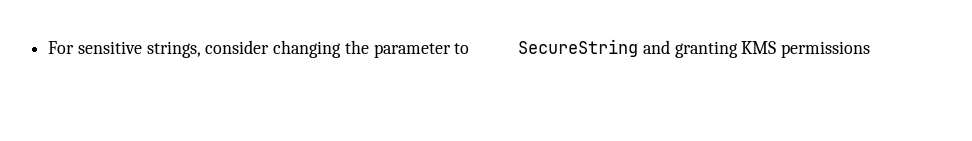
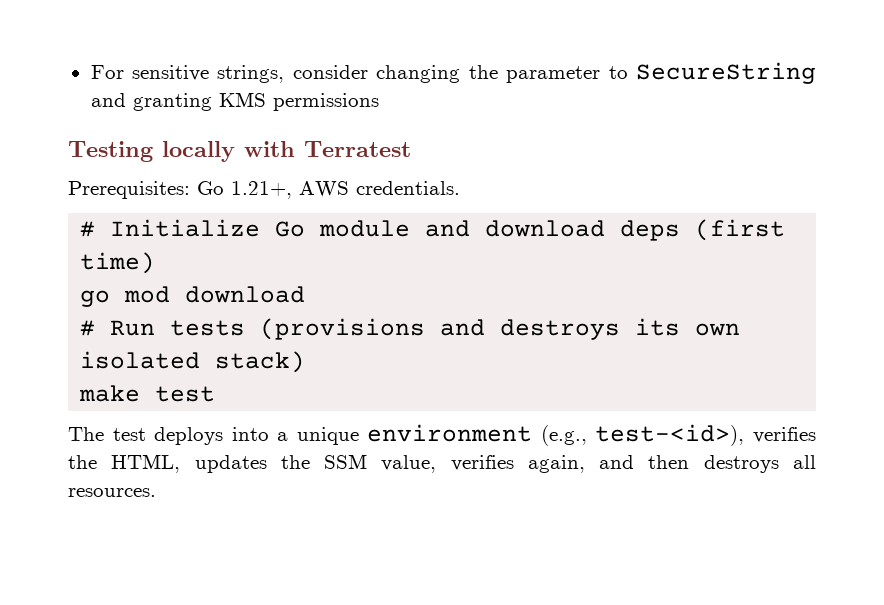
+ Testing locally with Terratest
+ Prerequisites: Go 1.21+, AWS credentials.
+ # Initialize Go module and download deps (first time)
+ go mod download
+ # Run tests (provisions and destroys its own isolated stack)
+ make test
+ The test deploys into a unique environment (e.g., test-<id>), verifies the HTML, updates the SSM value, verifies again, and then destroys all resources.

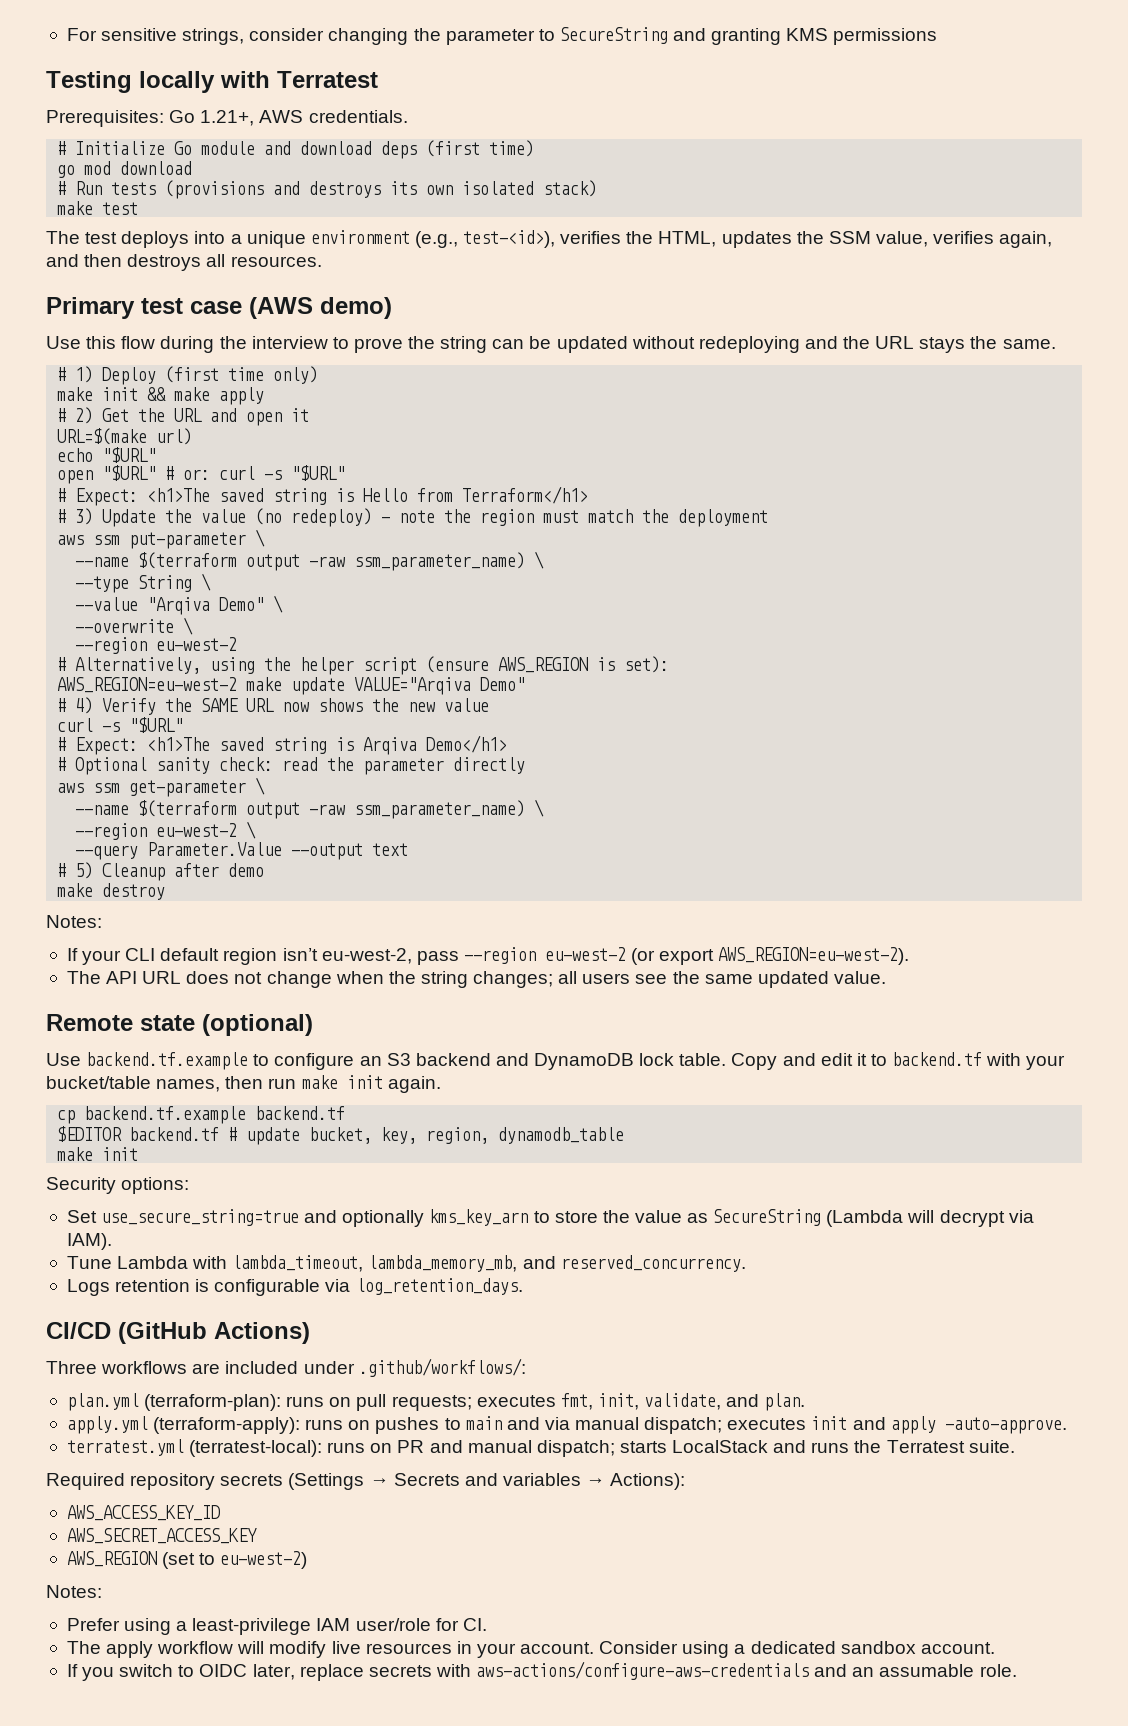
+ Primary test case (AWS demo)
+ Use this flow during the interview to prove the string can be updated without redeploying and the URL stays the same.
+ # 1) Deploy (first time only)
+ make init && make apply
+ # 2) Get the URL and open it
+ URL=$(make url)
+ echo "$URL"
+ open "$URL" # or: curl -s "$URL"
+ # Expect: <h1>The saved string is Hello from Terraform</h1>
+ # 3) Update the value (no redeploy) — note the region must match the deployment
+ aws ssm put-parameter \
+ --name $(terraform output -raw ssm_parameter_name) \
+ --type String \
+ --value "Arqiva Demo" \
+ --overwrite \
+ --region eu-west-2
+ # Alternatively, using the helper script (ensure AWS_REGION is set):
+ AWS_REGION=eu-west-2 make update VALUE="Arqiva Demo"
+ # 4) Verify the SAME URL now shows the new value
+ curl -s "$URL"
+ # Expect: <h1>The saved string is Arqiva Demo</h1>
+ # Optional sanity check: read the parameter directly
+ aws ssm get-parameter \
+ --name $(terraform output -raw ssm_parameter_name) \
+ --region eu-west-2 \
+ --query Parameter.Value --output text
+ # 5) Cleanup after demo
+ make destroy
+ Notes:
+ If your CLI default region isn’t eu-west-2, pass --region eu-west-2 (or export AWS_REGION=eu-west-2).
+ The API URL does not change when the string changes; all users see the same updated value.
+ Remote state (optional)
+ Use backend.tf.example to configure an S3 backend and DynamoDB lock table. Copy and edit it to backend.tf with your bucket/table names, then run make init again.
+ cp backend.tf.example backend.tf
+ $EDITOR backend.tf # update bucket, key, region, dynamodb_table
+ make init
+ Security options:
+ Set use_secure_string=true and optionally kms_key_arn to store the value as SecureString (Lambda will decrypt via IAM).
+ Tune Lambda with lambda_timeout, lambda_memory_mb, and reserved_concurrency.
+ Logs retention is configurable via log_retention_days.
+ CI/CD (GitHub Actions)
+ Three workflows are included under .github/workflows/:
+ plan.yml (terraform-plan): runs on pull requests; executes fmt, init, validate, and plan.
+ apply.yml (terraform-apply): runs on pushes to main and via manual dispatch; executes init and apply -auto-approve.
+ terratest.yml (terratest-local): runs on PR and manual dispatch; starts LocalStack and runs the Terratest suite.
+ Required repository secrets (Settings → Secrets and variables → Actions):
+ AWS_ACCESS_KEY_ID
+ AWS_SECRET_ACCESS_KEY
+ AWS_REGION (set to eu-west-2)
+ Notes:
+ Prefer using a least-privilege IAM user/role for CI.
+ The apply workflow will modify live resources in your account. Consider using a dedicated sandbox account.
+ If you switch to OIDC later, replace secrets with aws-actions/configure-aws-credentials and an assumable role.

